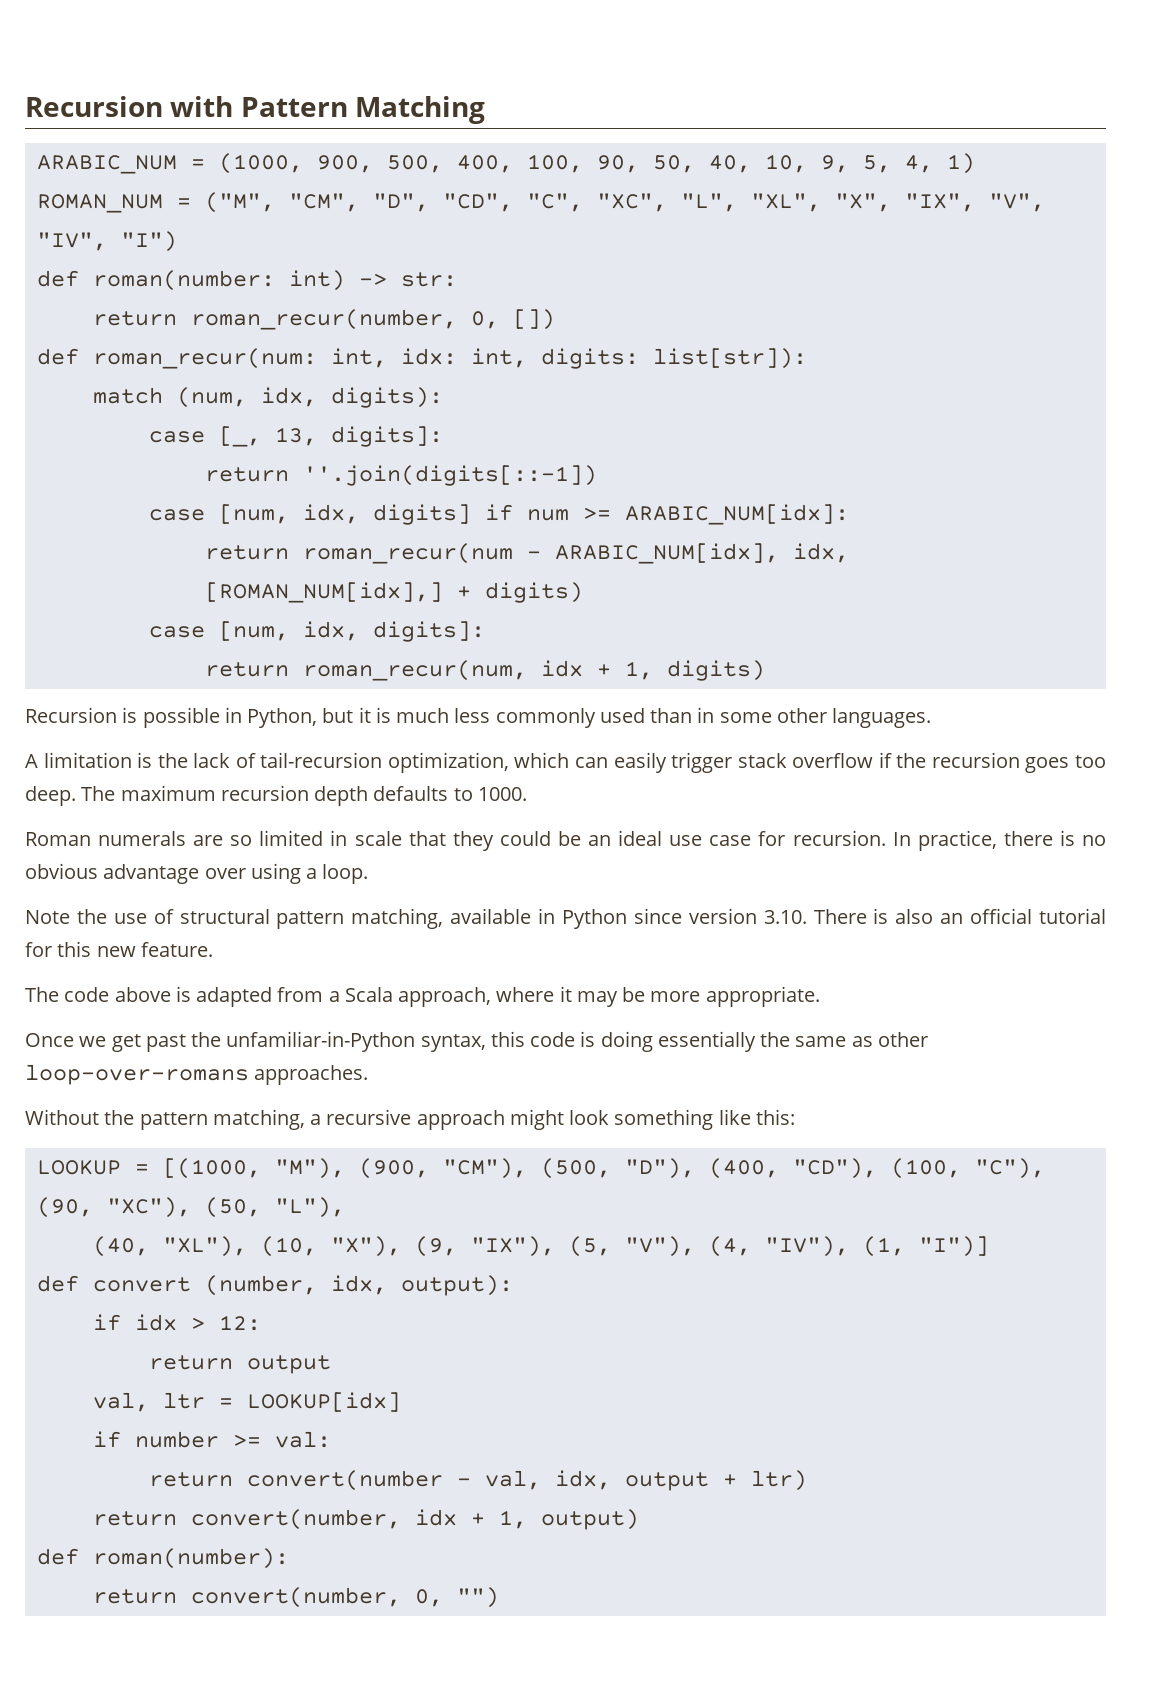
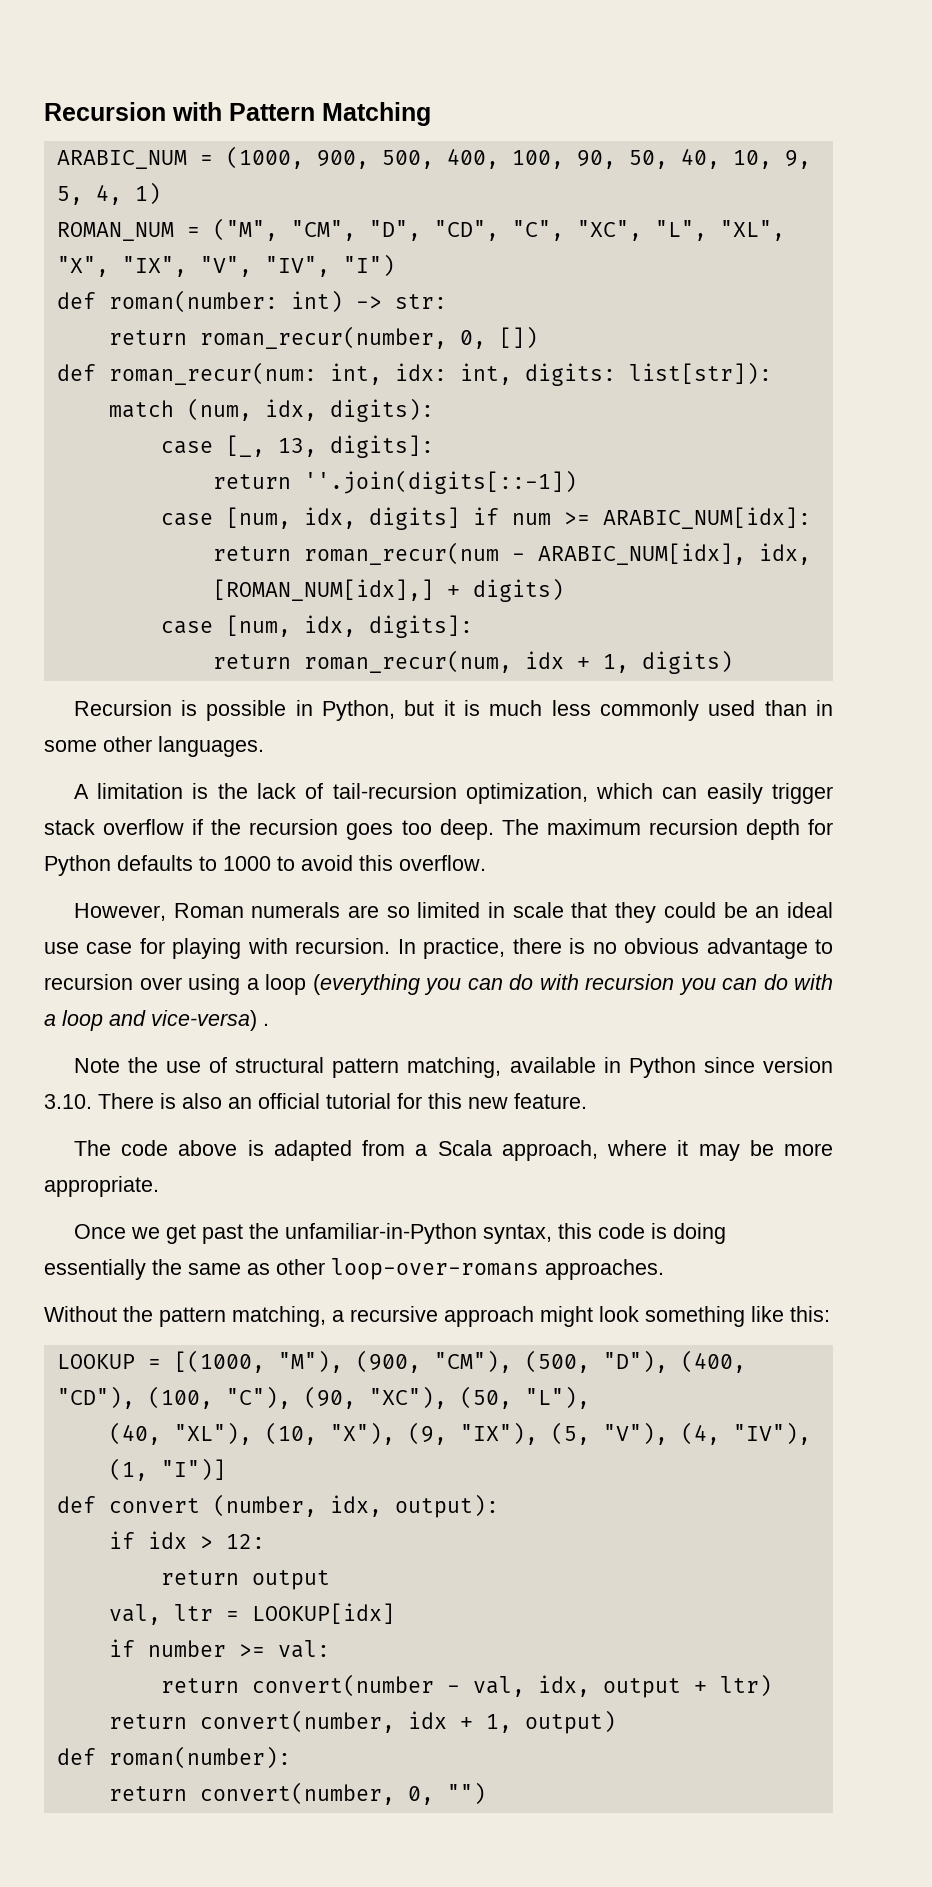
- The maximum recursion depth defaults to 1000.
- Roman numerals are so limited in scale that they could be an ideal use case for recursion.
+ The maximum recursion depth for Python defaults to 1000 to avoid this overflow.
+ However, Roman numerals are so limited in scale that they could be an ideal use case for playing with recursion.
- In practice, there is no obvious advantage over using a loop.
+ In practice, there is no obvious advantage to recursion over using a loop (everything you can do with recursion you can do with a loop and vice-versa) .

